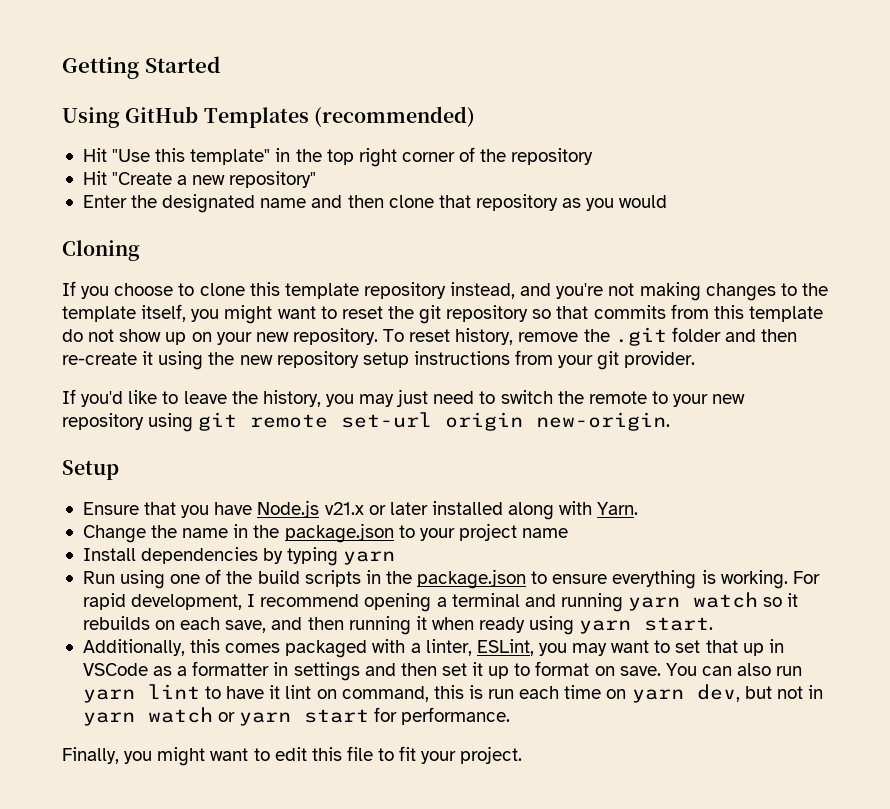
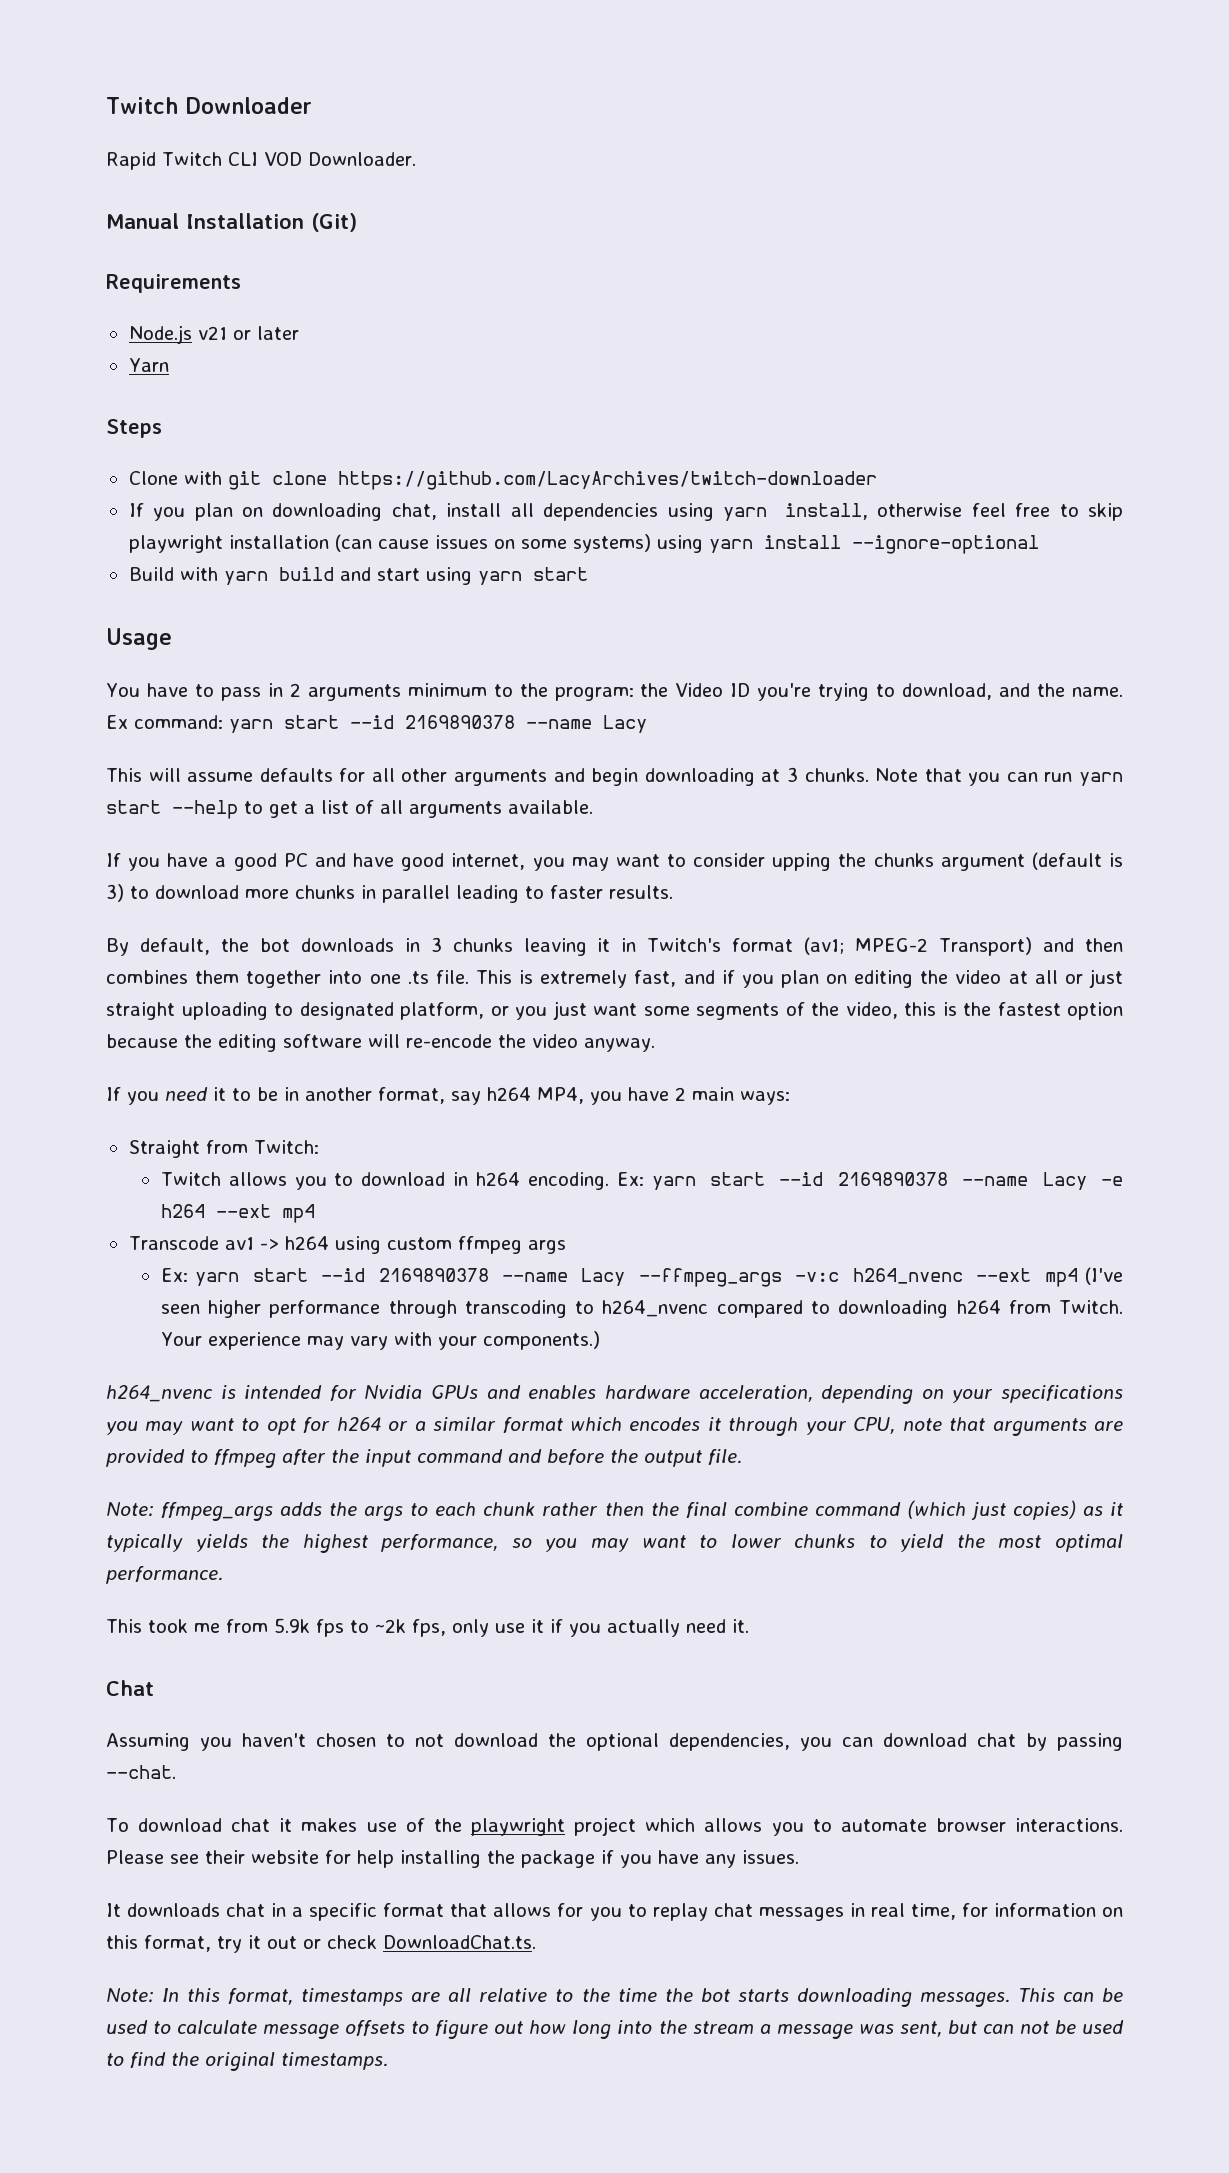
- Getting Started
- Using GitHub Templates (recommended)
- Hit "Use this template" in the top right corner of the repository
- Hit "Create a new repository"
- Enter the designated name and then clone that repository as you would
- Cloning
- If you choose to clone this template repository instead, and you're not making changes to the template itself, you might want to reset the git repository so that commits from this template do not show up on your new repository. To reset history, remove the .git folder and then re-create it using the new repository setup instructions from your git provider.
- If you'd like to leave the history, you may just need to switch the remote to your new repository using git remote set-url origin new-origin.
- Setup
- Ensure that you have Node.js v21.x or later installed along with Yarn.
- Change the name in the package.json to your project name
- Install dependencies by typing yarn
- Run using one of the build scripts in the package.json to ensure everything is working. For rapid development, I recommend opening a terminal and running yarn watch so it rebuilds on each save, and then running it when ready using yarn start.
- Additionally, this comes packaged with a linter, ESLint, you may want to set that up in VSCode as a formatter in settings and then set it up to format on save. You can also run yarn lint to have it lint on command, this is run each time on yarn dev, but not in yarn watch or yarn start for performance.
- Finally, you might want to edit this file to fit your project.
+ Twitch Downloader
+ Rapid Twitch CLI VOD Downloader.
+ Manual Installation (Git)
+ Requirements
+ Node.js v21 or later
+ Yarn
+ Steps
+ Clone with git clone https://github.com/LacyArchives/twitch-downloader
+ If you plan on downloading chat, install all dependencies using yarn install, otherwise feel free to skip playwright installation (can cause issues on some systems) using yarn install --ignore-optional
+ Build with yarn build and start using yarn start
+ Usage
+ You have to pass in 2 arguments minimum to the program: the Video ID you're trying to download, and the name. Ex command: yarn start --id 2169890378 --name Lacy
+ This will assume defaults for all other arguments and begin downloading at 3 chunks. Note that you can run yarn start --help to get a list of all arguments available.
+ If you have a good PC and have good internet, you may want to consider upping the chunks argument (default is 3) to download more chunks in parallel leading to faster results.
+ By default, the bot downloads in 3 chunks leaving it in Twitch's format (av1; MPEG-2 Transport) and then combines them together into one .ts file. This is extremely fast, and if you plan on editing the video at all or just straight uploading to designated platform, or you just want some segments of the video, this is the fastest option because the editing software will re-encode the video anyway.
+ If you need it to be in another format, say h264 MP4, you have 2 main ways:
+ Straight from Twitch:
+ Twitch allows you to download in h264 encoding. Ex: yarn start --id 2169890378 --name Lacy -e h264 --ext mp4
+ Transcode av1 -> h264 using custom ffmpeg args
+ Ex: yarn start --id 2169890378 --name Lacy --ffmpeg_args -v:c h264_nvenc --ext mp4 (I've seen higher performance through transcoding to h264_nvenc compared to downloading h264 from Twitch. Your experience may vary with your components.)
+ h264_nvenc is intended for Nvidia GPUs and enables hardware acceleration, depending on your specifications you may want to opt for h264 or a similar format which encodes it through your CPU, note that arguments are provided to ffmpeg after the input command and before the output file.
+ Note: ffmpeg_args adds the args to each chunk rather then the final combine command (which just copies) as it typically yields the highest performance, so you may want to lower chunks to yield the most optimal performance.
+ This took me from 5.9k fps to ~2k fps, only use it if you actually need it.
+ Chat
+ Assuming you haven't chosen to not download the optional dependencies, you can download chat by passing --chat.
+ To download chat it makes use of the playwright project which allows you to automate browser interactions. Please see their website for help installing the package if you have any issues.
+ It downloads chat in a specific format that allows for you to replay chat messages in real time, for information on this format, try it out or check DownloadChat.ts.
+ Note: In this format, timestamps are all relative to the time the bot starts downloading messages. This can be used to calculate message offsets to figure out how long into the stream a message was sent, but can not be used to find the original timestamps.

